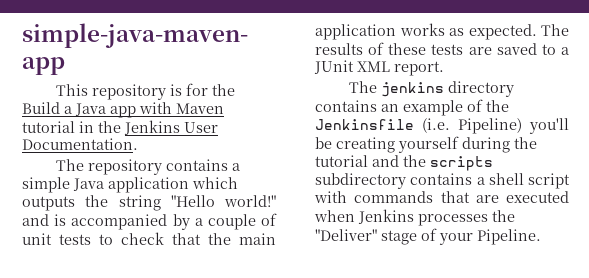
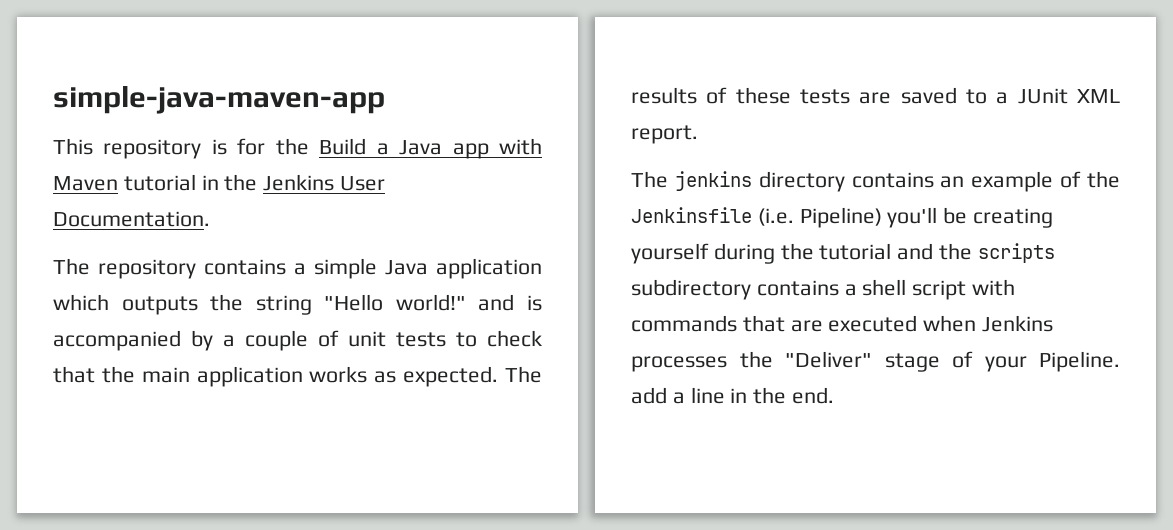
- The jenkins directory contains an example of the Jenkinsfile (i.e. Pipeline) you'll be creating yourself during the tutorial and the scripts subdirectory contains a shell script with commands that are executed when Jenkins processes the "Deliver" stage of your Pipeline.
+ The jenkins directory contains an example of the Jenkinsfile (i.e. Pipeline) you'll be creating yourself during the tutorial and the scripts subdirectory contains a shell script with commands that are executed when Jenkins processes the "Deliver" stage of your Pipeline. add a line in the end.

